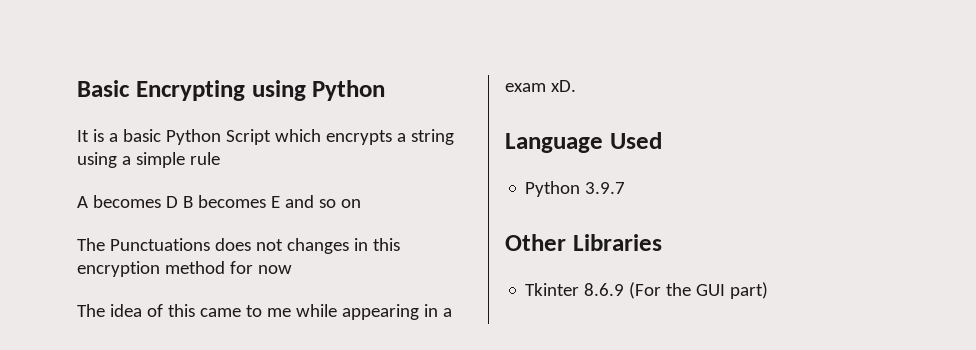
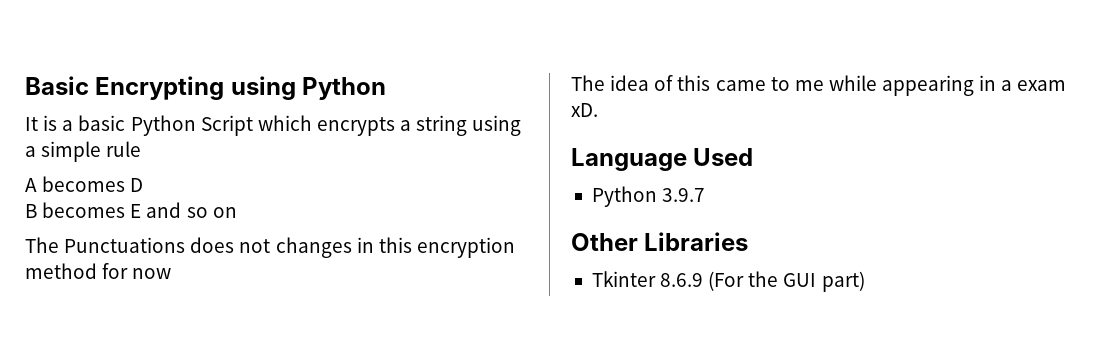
- A becomes D B becomes E and so on
+ A becomes D
+ B becomes E and so on

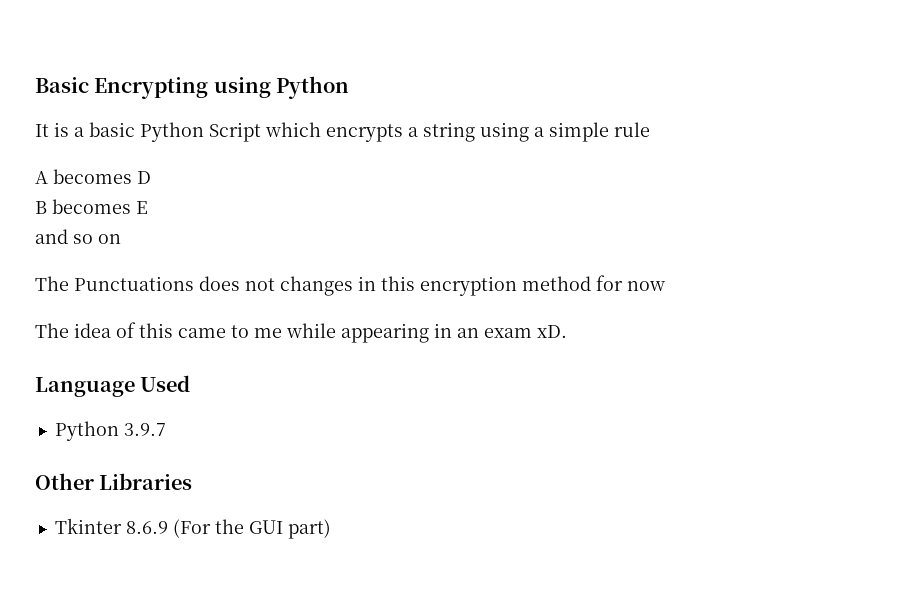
- B becomes E and so on
+ B becomes E
+ and so on
- The idea of this came to me while appearing in a exam xD.
+ The idea of this came to me while appearing in an exam xD.

